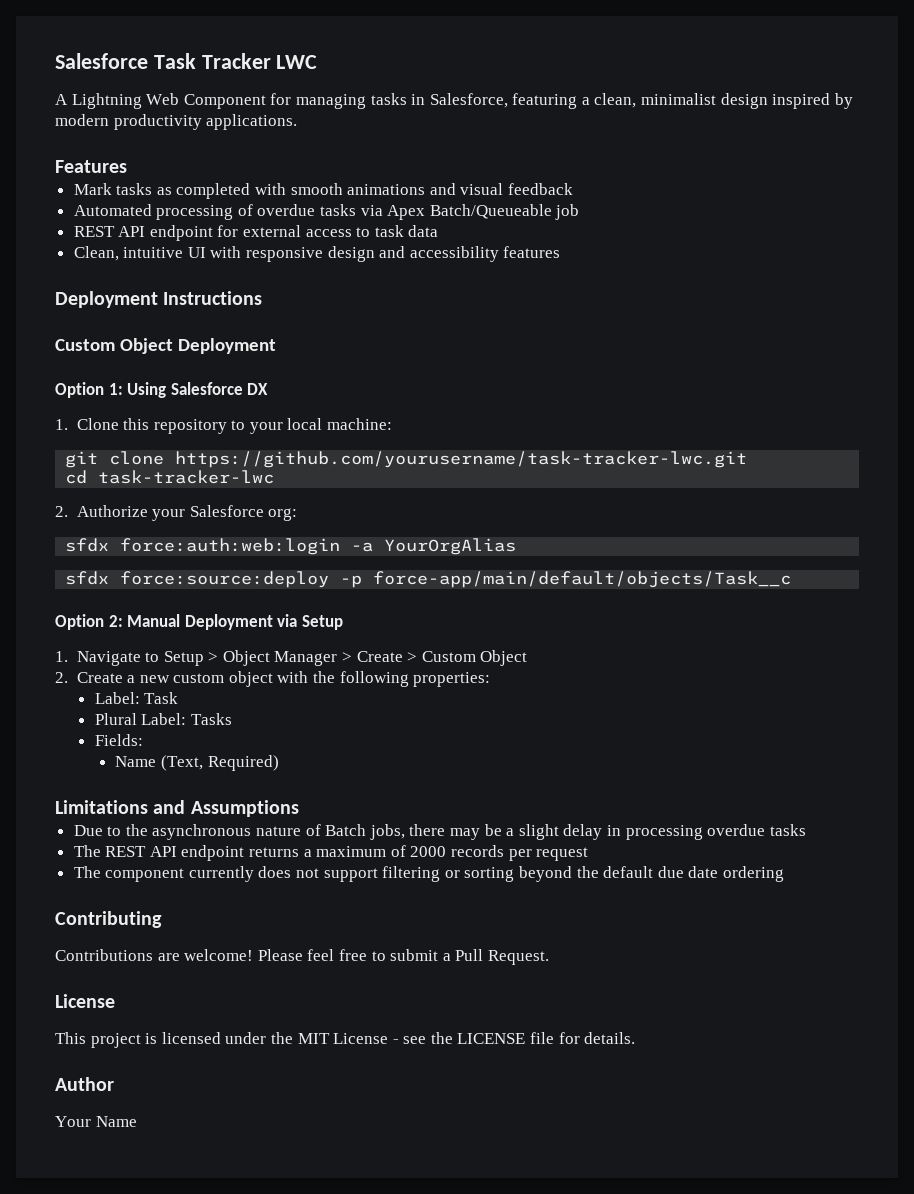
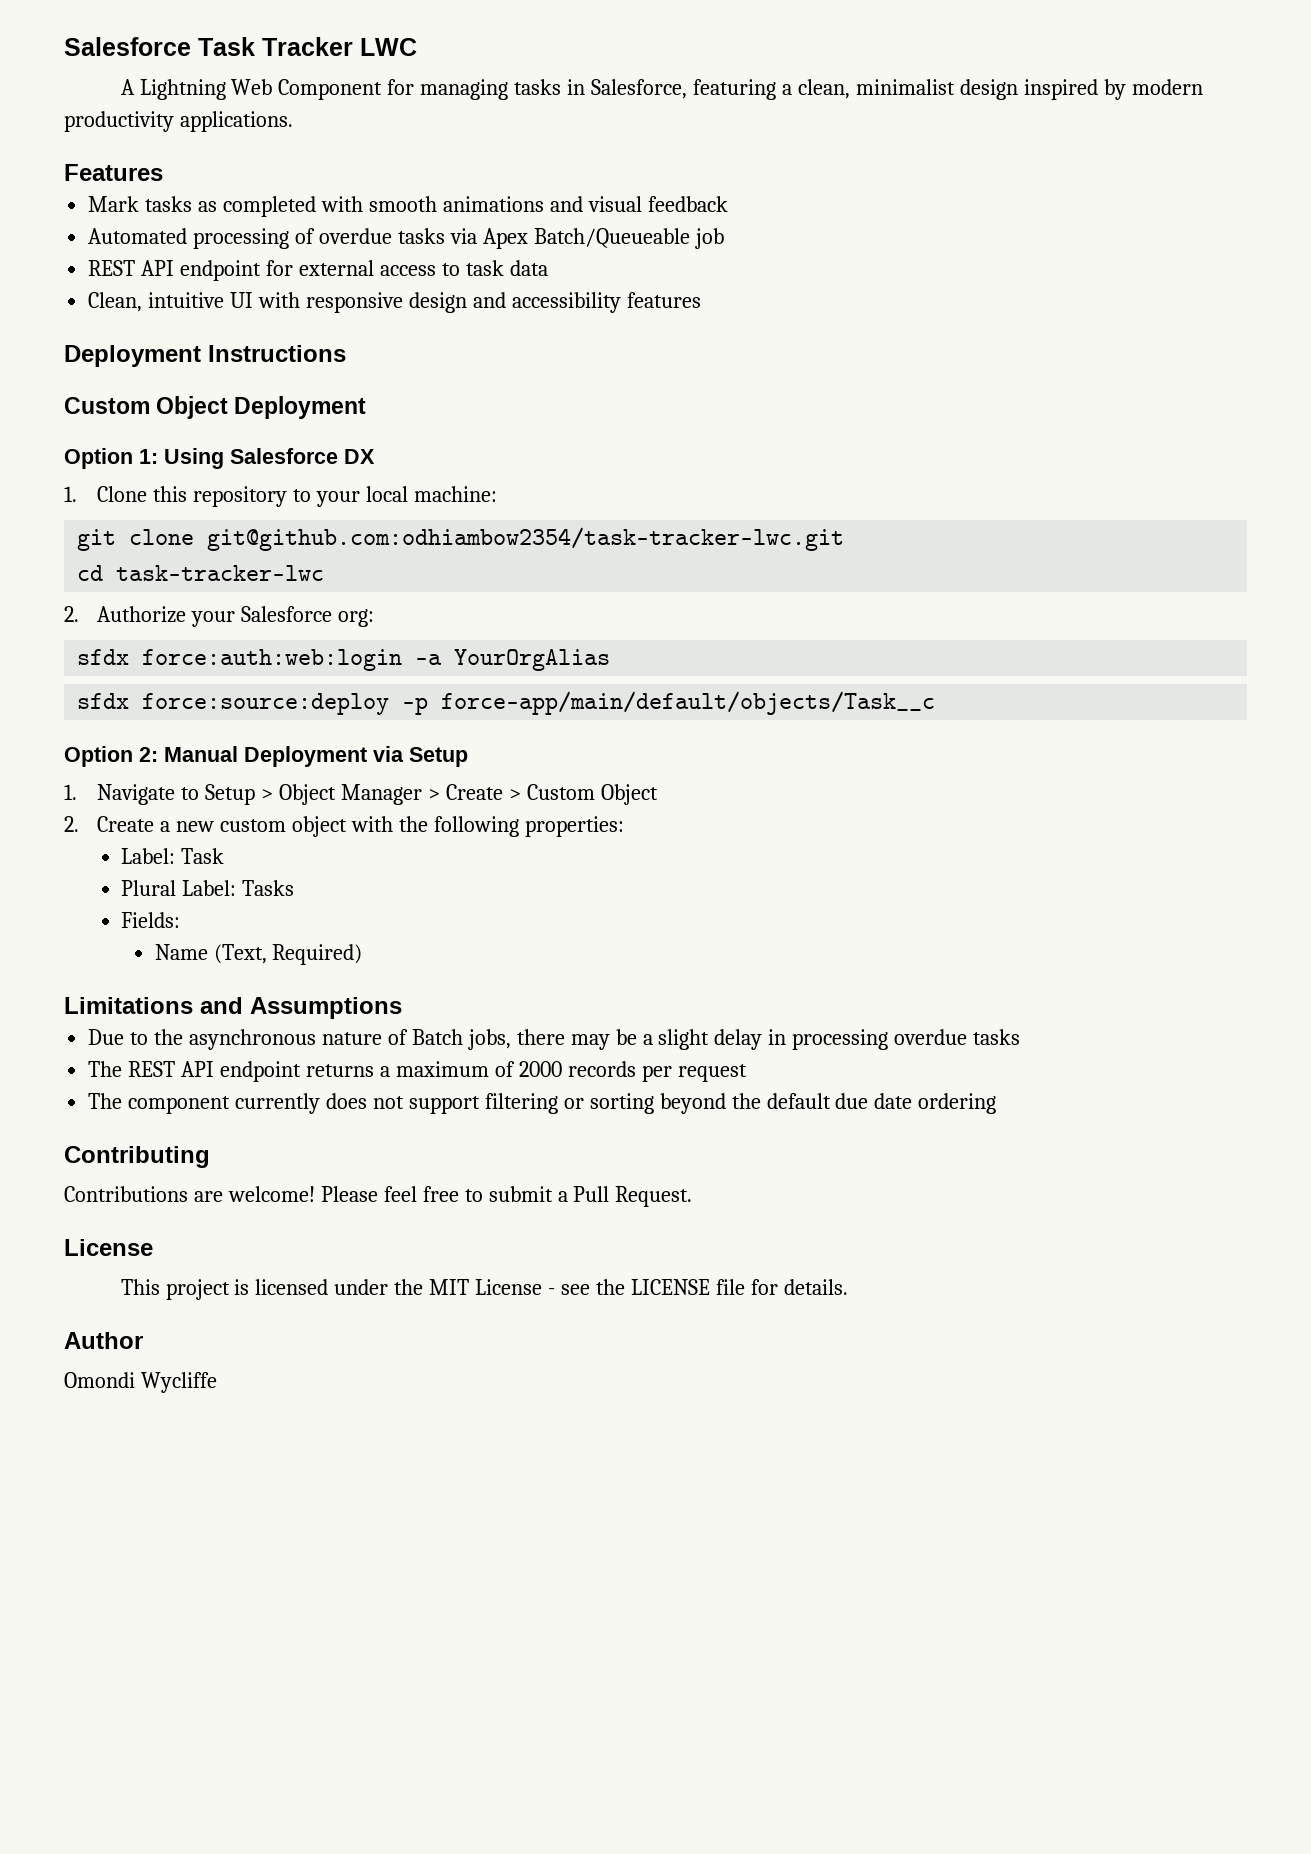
- git clone https://github.com/yourusername/task-tracker-lwc.git
+ git clone git@github.com:odhiambow2354/task-tracker-lwc.git
- Your Name
+ Omondi Wycliffe

